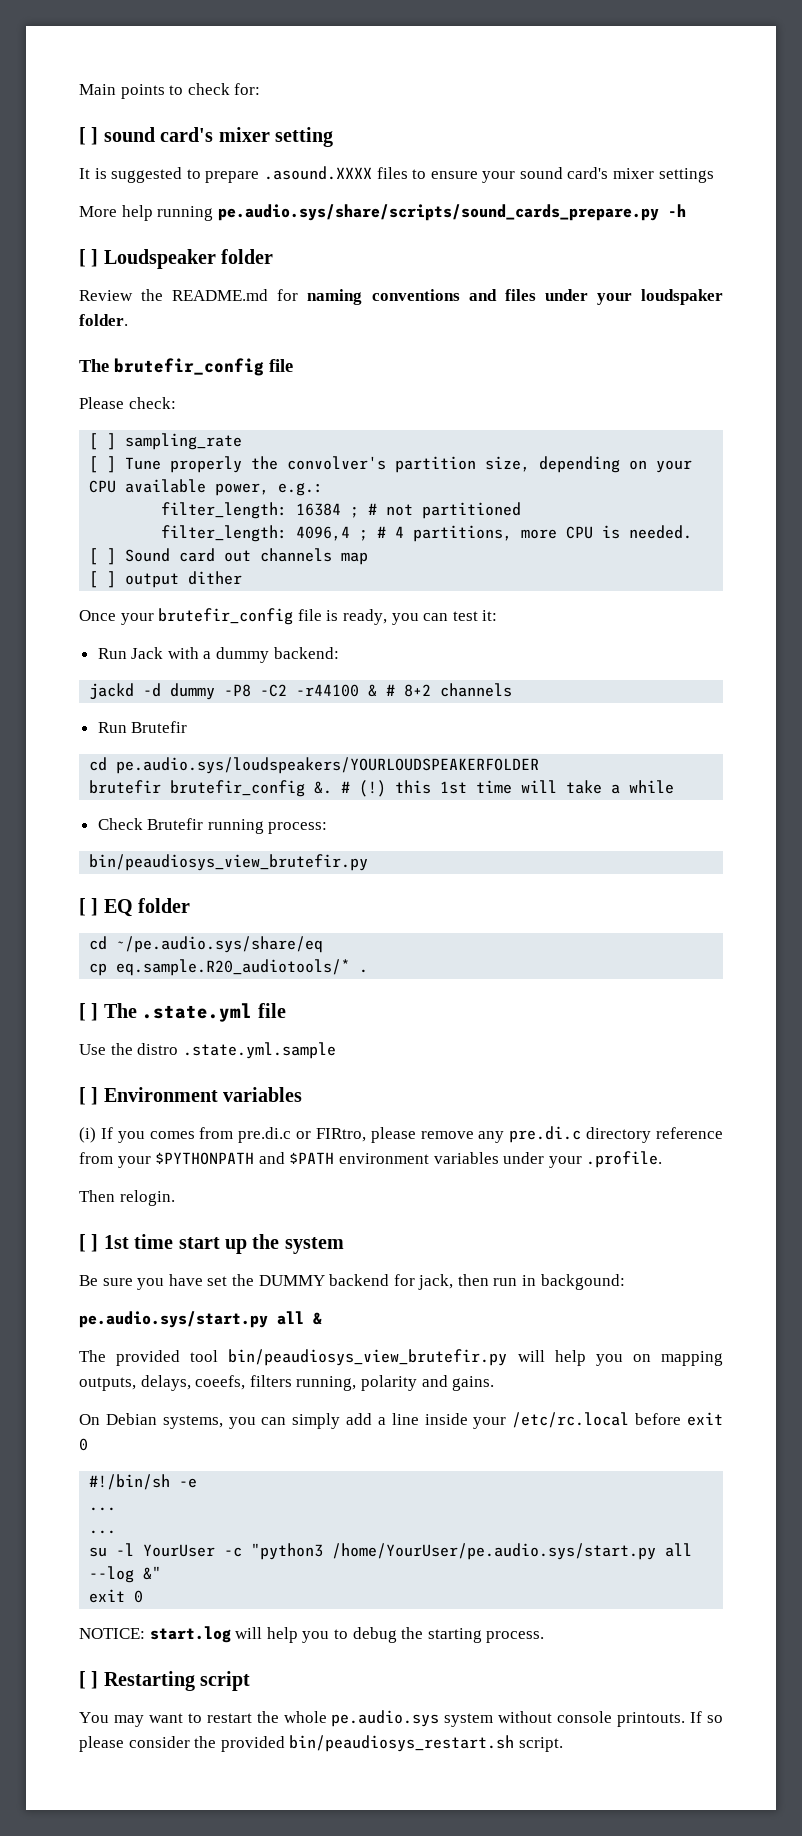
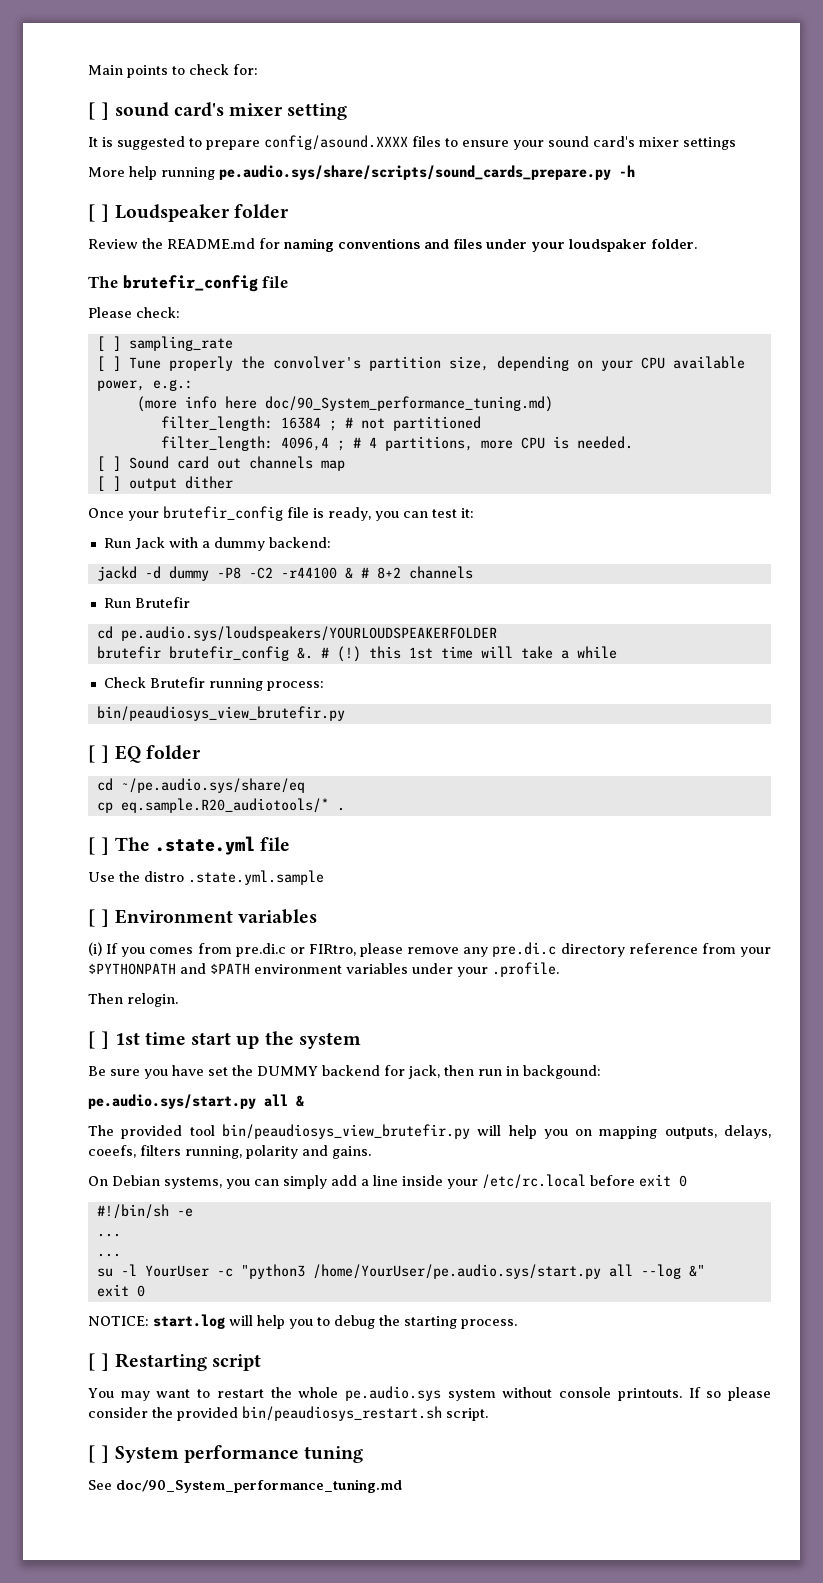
- It is suggested to prepare .asound.XXXX files to ensure your sound card's mixer settings
+ It is suggested to prepare config/asound.XXXX files to ensure your sound card's mixer settings
+ (more info here doc/90_System_performance_tuning.md)
+ [ ] System performance tuning
+ See doc/90_System_performance_tuning.md

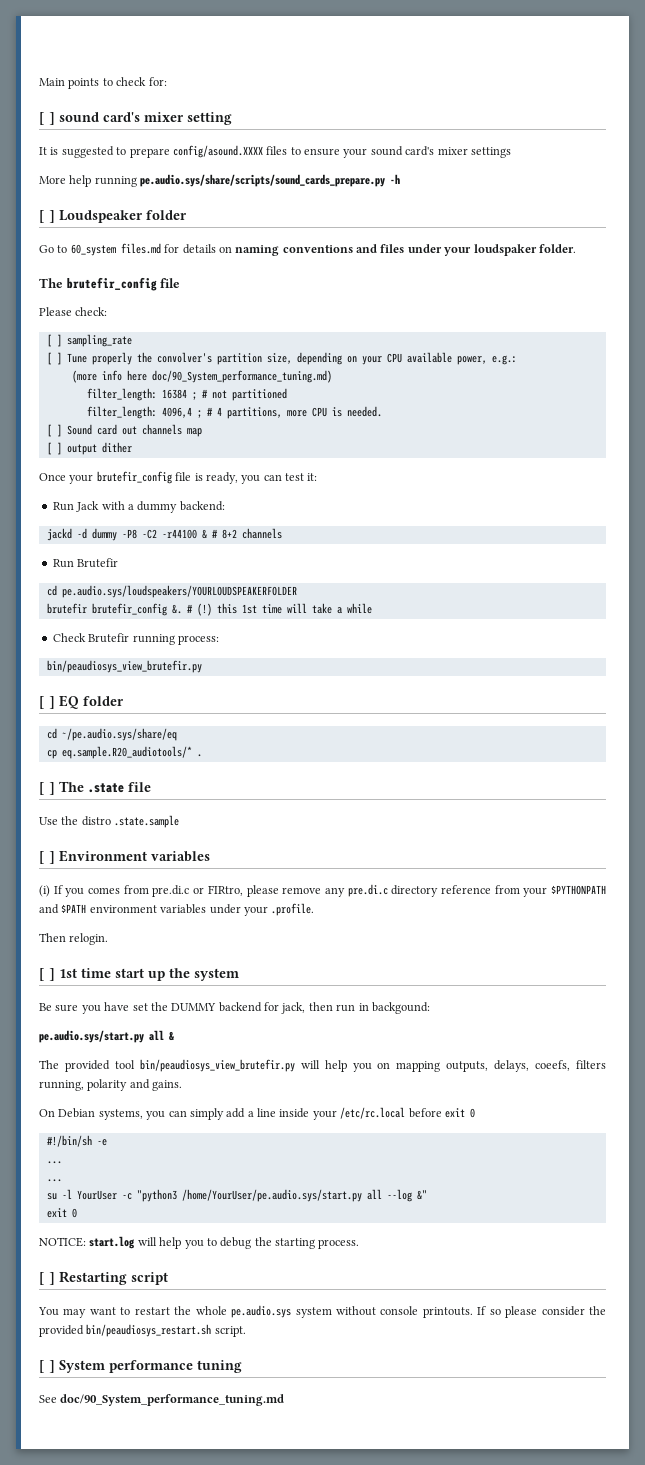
- Review the README.md for naming conventions and files under your loudspaker folder.
+ Go to 60_system files.md for details on naming conventions and files under your loudspaker folder.
- [ ] The .state.yml file
+ [ ] The .state file
- Use the distro .state.yml.sample
+ Use the distro .state.sample

